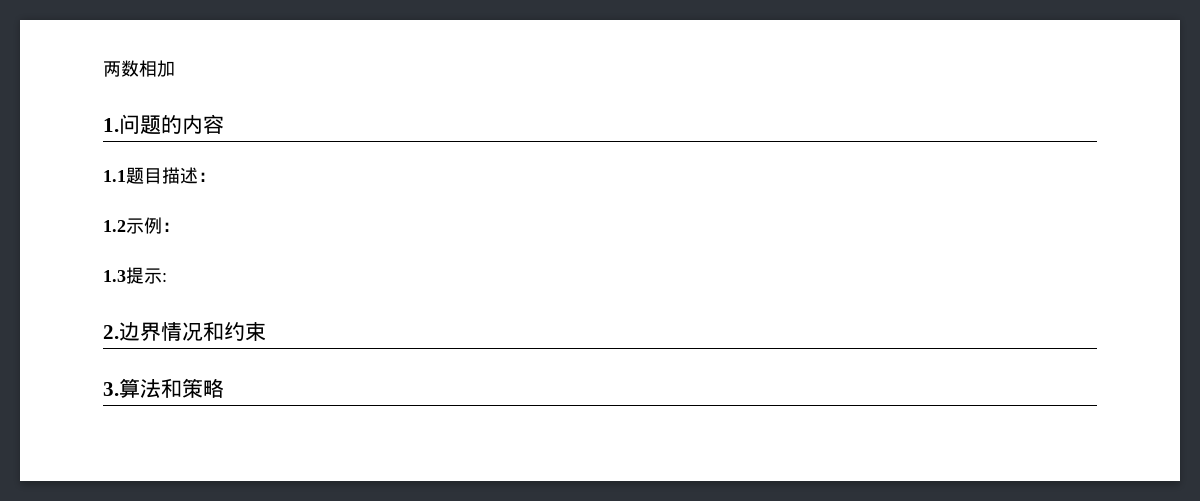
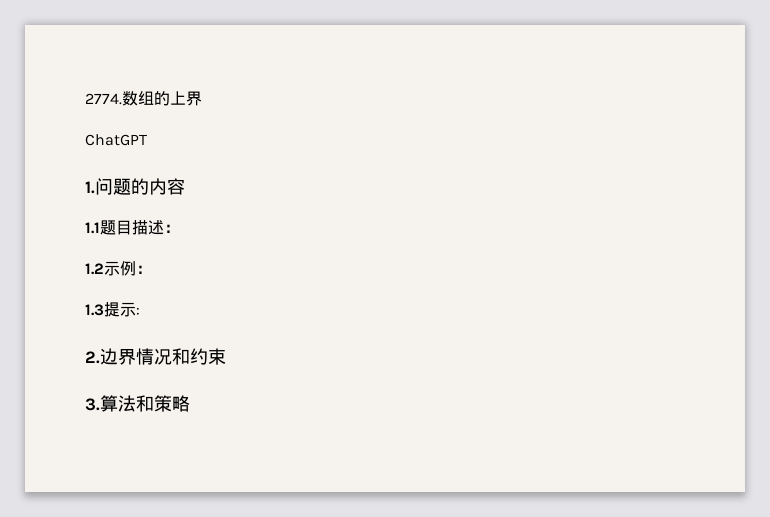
- 两数相加
+ 2774.数组的上界
+ ChatGPT

